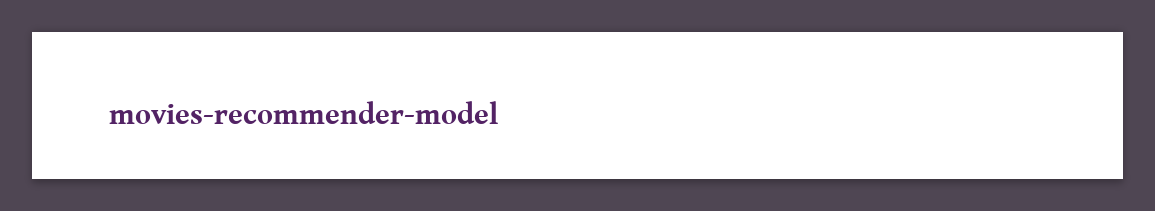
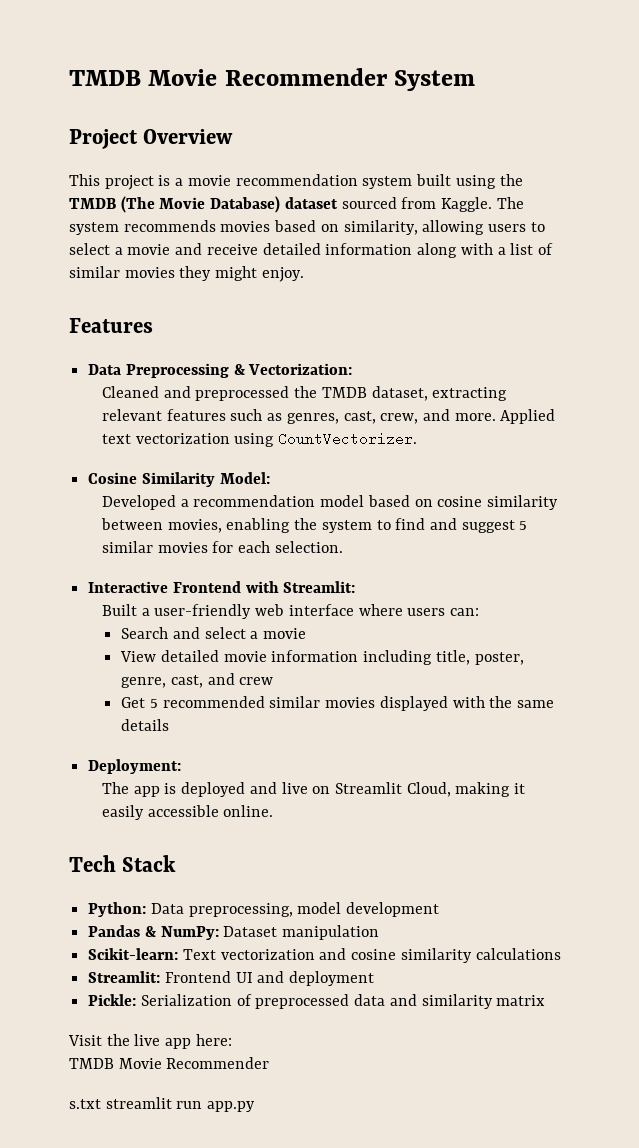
- movies-recommender-model
+ TMDB Movie Recommender System
+ Project Overview
+ This project is a movie recommendation system built using the TMDB (The Movie Database) dataset sourced from Kaggle. The system recommends movies based on similarity, allowing users to select a movie and receive detailed information along with a list of similar movies they might enjoy.
+ Features
+ Data Preprocessing & Vectorization:
+ Cleaned and preprocessed the TMDB dataset, extracting relevant features such as genres, cast, crew, and more. Applied text vectorization using CountVectorizer.
+ Cosine Similarity Model:
+ Developed a recommendation model based on cosine similarity between movies, enabling the system to find and suggest 5 similar movies for each selection.
+ Interactive Frontend with Streamlit:
+ Built a user-friendly web interface where users can:
+ Search and select a movie
+ View detailed movie information including title, poster, genre, cast, and crew
+ Get 5 recommended similar movies displayed with the same details
+ Deployment:
+ The app is deployed and live on Streamlit Cloud, making it easily accessible online.
+ Tech Stack
+ Python: Data preprocessing, model development
+ Pandas & NumPy: Dataset manipulation
+ Scikit-learn: Text vectorization and cosine similarity calculations
+ Streamlit: Frontend UI and deployment
+ Pickle: Serialization of preprocessed data and similarity matrix
+ Visit the live app here:
+ TMDB Movie Recommender
+ s.txt streamlit run app.py

